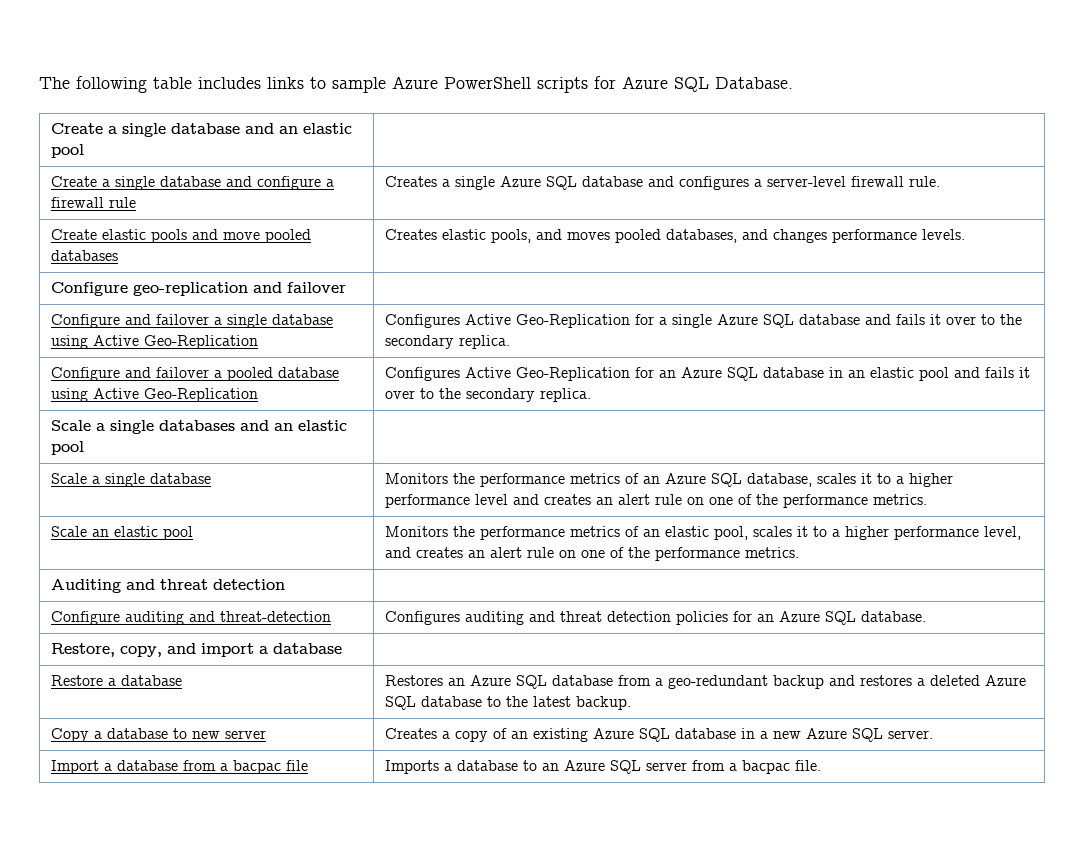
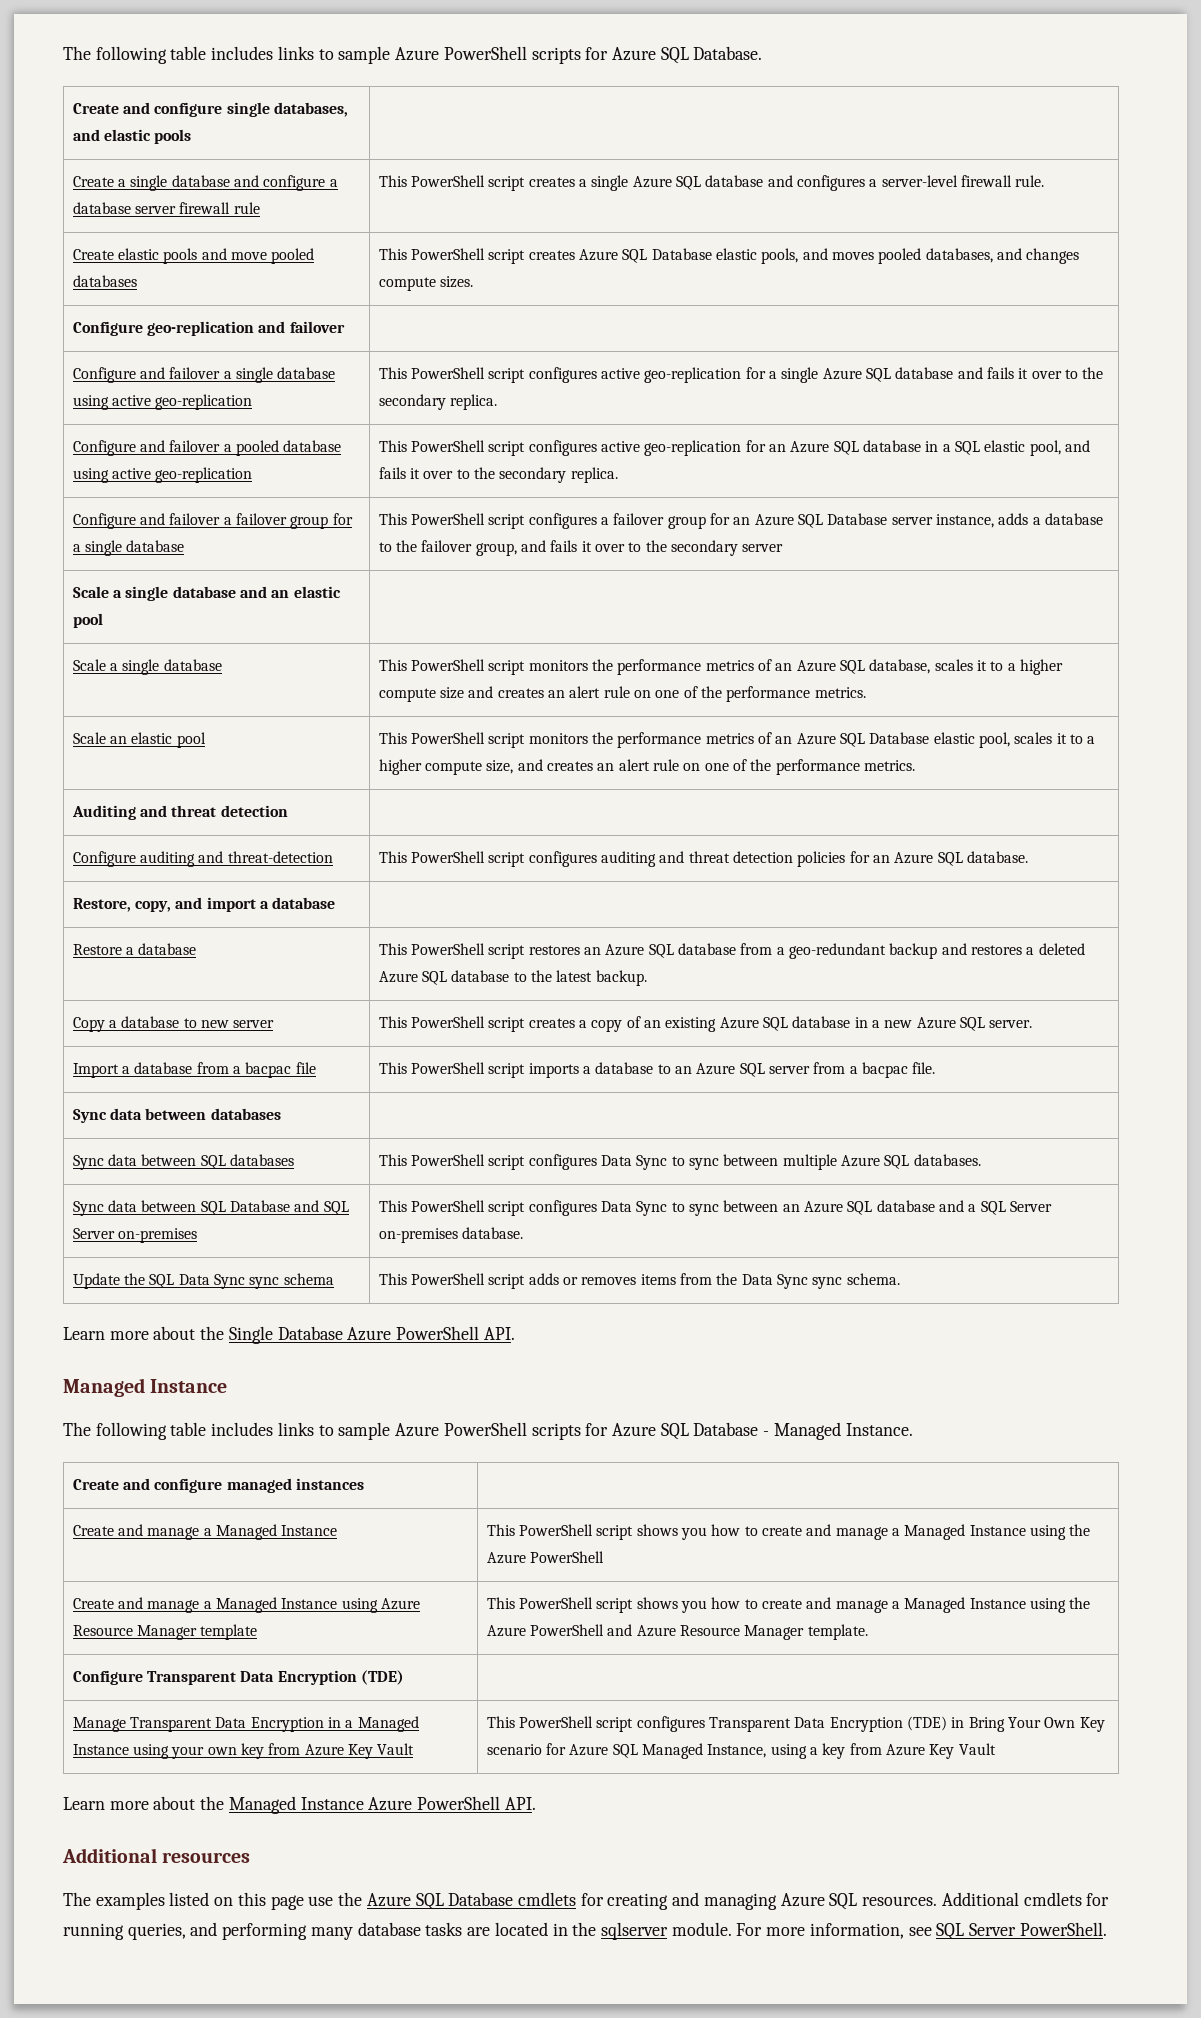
- Create a single database and an elastic pool |
+ Create and configure single databases, and elastic pools |
- Create a single database and configure a firewall rule | Creates a single Azure SQL database and configures a server-level firewall rule.
+ Create a single database and configure a database server firewall rule | This PowerShell script creates a single Azure SQL database and configures a server-level firewall rule.
- Create elastic pools and move pooled databases | Creates elastic pools, and moves pooled databases, and changes performance levels.
+ Create elastic pools and move pooled databases | This PowerShell script creates Azure SQL Database elastic pools, and moves pooled databases, and changes compute sizes.
- Configure and failover a single database using Active Geo-Replication | Configures Active Geo-Replication for a single Azure SQL database and fails it over to the secondary replica.
+ Configure and failover a single database using active geo-replication | This PowerShell script configures active geo-replication for a single Azure SQL database and fails it over to the secondary replica.
- Configure and failover a pooled database using Active Geo-Replication | Configures Active Geo-Replication for an Azure SQL database in an elastic pool and fails it over to the secondary replica.
- Scale a single databases and an elastic pool |
+ Configure and failover a pooled database using active geo-replication | This PowerShell script configures active geo-replication for an Azure SQL database in a SQL elastic pool, and fails it over to the secondary replica.
+ Configure and failover a failover group for a single database | This PowerShell script configures a failover group for an Azure SQL Database server instance, adds a database to the failover group, and fails it over to the secondary server
+ Scale a single database and an elastic pool |
- Scale a single database | Monitors the performance metrics of an Azure SQL database, scales it to a higher performance level and creates an alert rule on one of the performance metrics.
+ Scale a single database | This PowerShell script monitors the performance metrics of an Azure SQL database, scales it to a higher compute size and creates an alert rule on one of the performance metrics.
- Scale an elastic pool | Monitors the performance metrics of an elastic pool, scales it to a higher performance level, and creates an alert rule on one of the performance metrics.
+ Scale an elastic pool | This PowerShell script monitors the performance metrics of an Azure SQL Database elastic pool, scales it to a higher compute size, and creates an alert rule on one of the performance metrics.
- Configure auditing and threat-detection | Configures auditing and threat detection policies for an Azure SQL database.
+ Configure auditing and threat-detection | This PowerShell script configures auditing and threat detection policies for an Azure SQL database.
- Restore a database | Restores an Azure SQL database from a geo-redundant backup and restores a deleted Azure SQL database to the latest backup.
+ Restore a database | This PowerShell script restores an Azure SQL database from a geo-redundant backup and restores a deleted Azure SQL database to the latest backup.
- Copy a database to new server | Creates a copy of an existing Azure SQL database in a new Azure SQL server.
+ Copy a database to new server | This PowerShell script creates a copy of an existing Azure SQL database in a new Azure SQL server.
- Import a database from a bacpac file | Imports a database to an Azure SQL server from a bacpac file.
+ Import a database from a bacpac file | This PowerShell script imports a database to an Azure SQL server from a bacpac file.
+ Sync data between databases |
+ Sync data between SQL databases | This PowerShell script configures Data Sync to sync between multiple Azure SQL databases.
+ Sync data between SQL Database and SQL Server on-premises | This PowerShell script configures Data Sync to sync between an Azure SQL database and a SQL Server on-premises database.
+ Update the SQL Data Sync sync schema | This PowerShell script adds or removes items from the Data Sync sync schema.
+ Learn more about the Single Database Azure PowerShell API.
+ Managed Instance
+ The following table includes links to sample Azure PowerShell scripts for Azure SQL Database - Managed Instance.
+ Create and configure managed instances |
+ Create and manage a Managed Instance | This PowerShell script shows you how to create and manage a Managed Instance using the Azure PowerShell
+ Create and manage a Managed Instance using Azure Resource Manager template | This PowerShell script shows you how to create and manage a Managed Instance using the Azure PowerShell and Azure Resource Manager template.
+ Configure Transparent Data Encryption (TDE) |
+ Manage Transparent Data Encryption in a Managed Instance using your own key from Azure Key Vault | This PowerShell script configures Transparent Data Encryption (TDE) in Bring Your Own Key scenario for Azure SQL Managed Instance, using a key from Azure Key Vault
+ Learn more about the Managed Instance Azure PowerShell API.
+ Additional resources
+ The examples listed on this page use the Azure SQL Database cmdlets for creating and managing Azure SQL resources. Additional cmdlets for running queries, and performing many database tasks are located in the sqlserver module. For more information, see SQL Server PowerShell.

